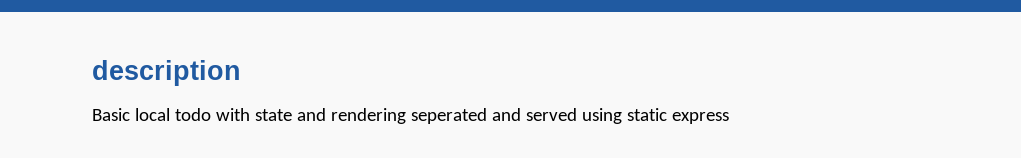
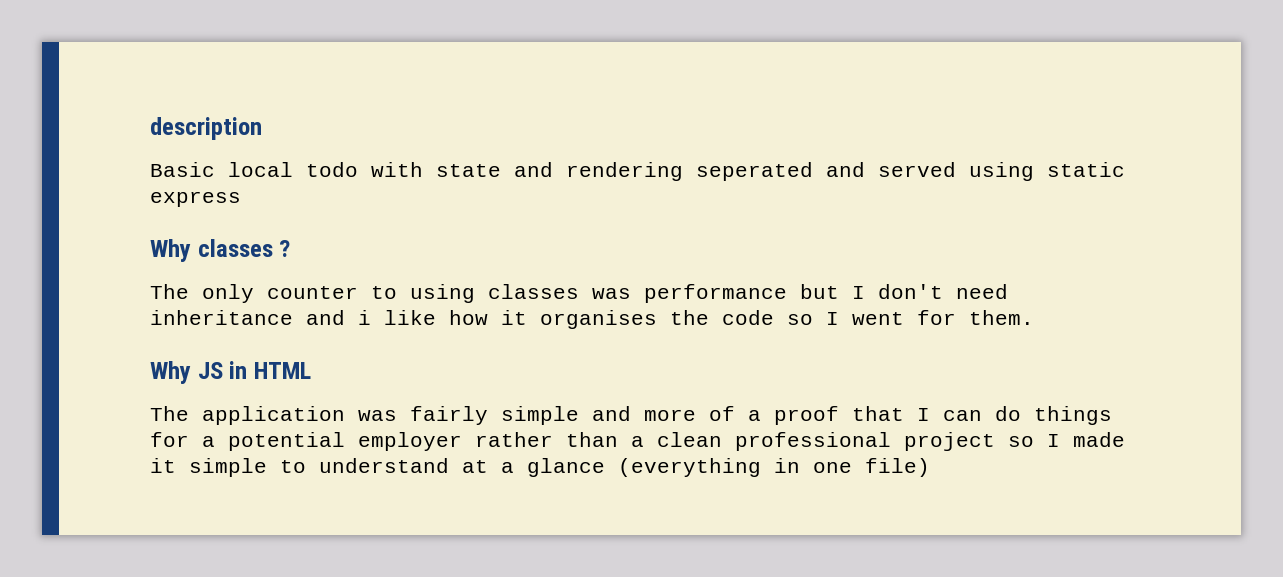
+ Why classes ?
+ The only counter to using classes was performance but I don't need inheritance and i like how it organises the code so I went for them.
+ Why JS in HTML
+ The application was fairly simple and more of a proof that I can do things for a potential employer rather than a clean professional project so I made it simple to understand at a glance (everything in one file)

